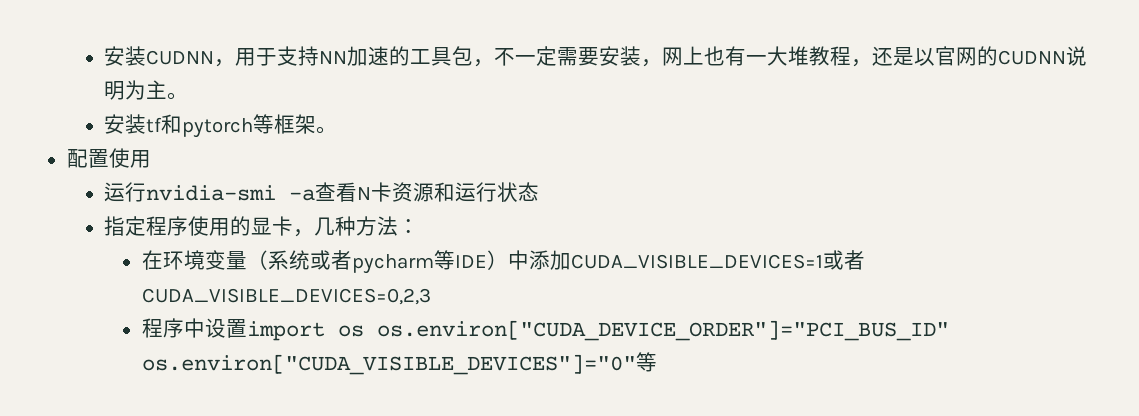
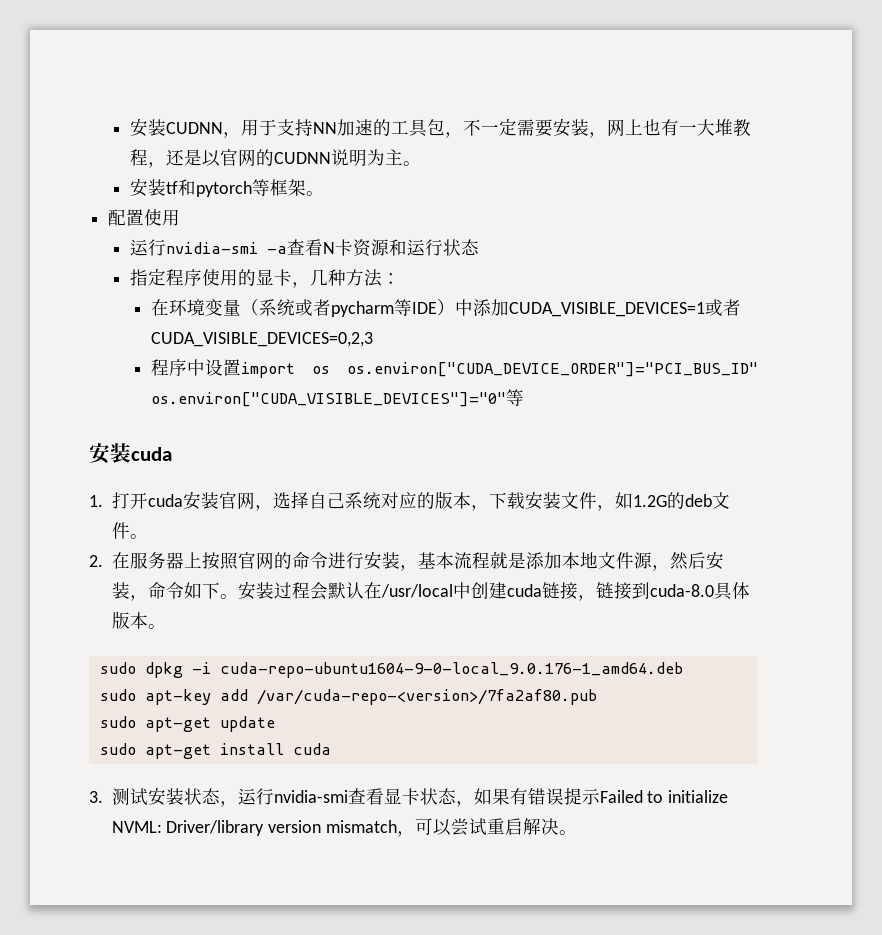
+ 安装cuda
+ 1.打开cuda安装官网，选择自己系统对应的版本，下载安装文件，如1.2G的deb文件。
+ 2.在服务器上按照官网的命令进行安装，基本流程就是添加本地文件源，然后安装，命令如下。安装过程会默认在/usr/local中创建cuda链接，链接到cuda-8.0具体版本。
+ sudo dpkg -i cuda-repo-ubuntu1604-9-0-local_9.0.176-1_amd64.deb
+ sudo apt-key add /var/cuda-repo-<version>/7fa2af80.pub
+ sudo apt-get update
+ sudo apt-get install cuda
+ 3.测试安装状态，运行nvidia-smi查看显卡状态，如果有错误提示Failed to initialize NVML: Driver/library version mismatch，可以尝试重启解决。

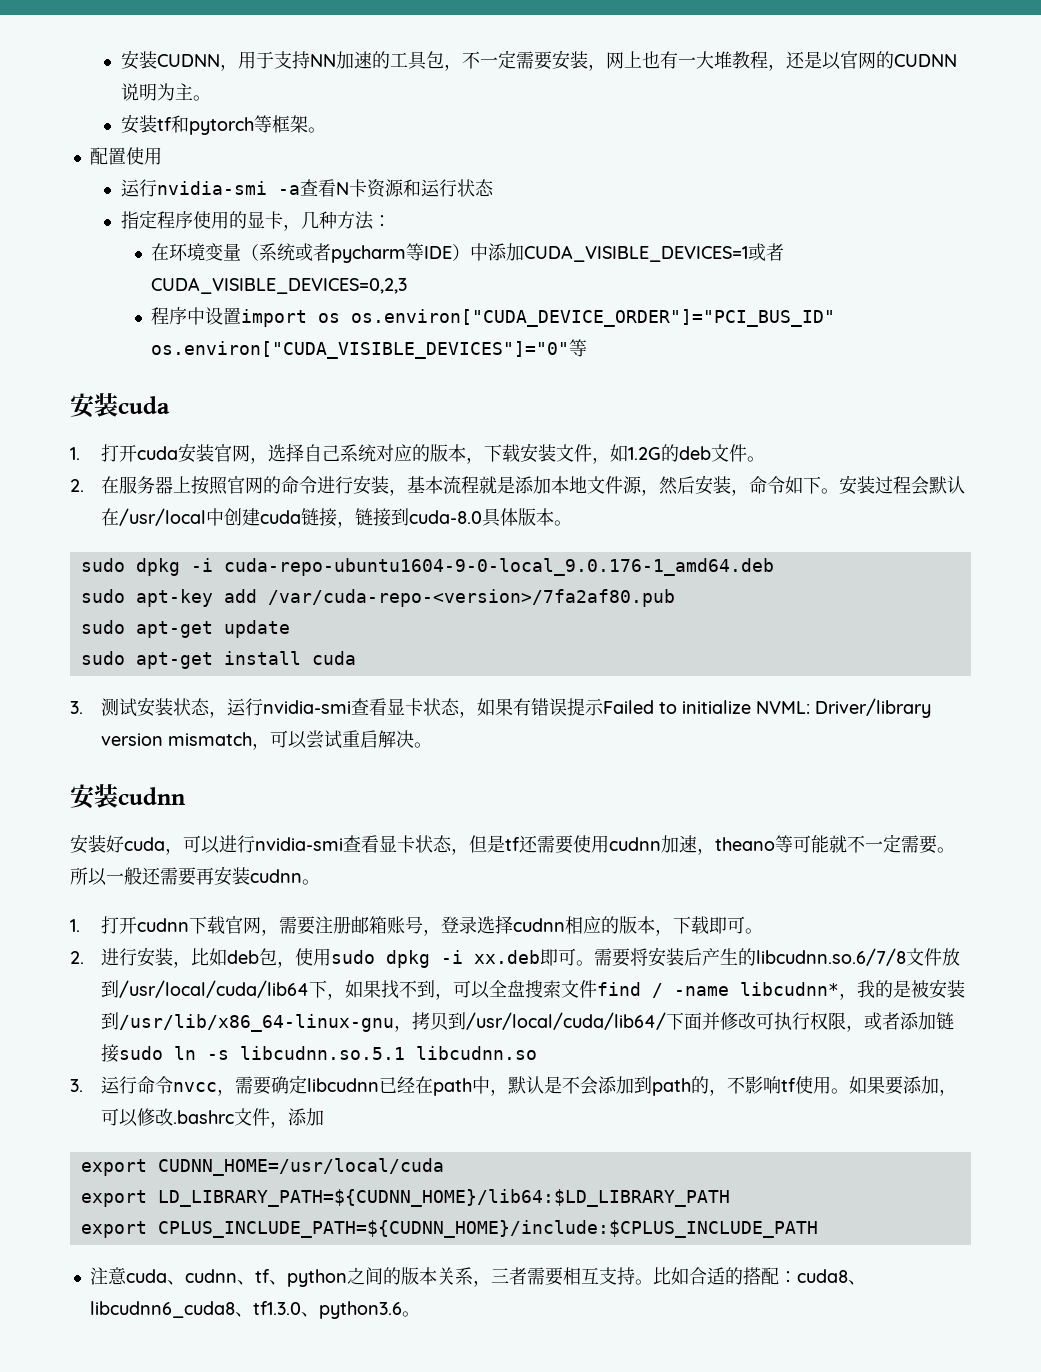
  3.测试安装状态，运行nvidia-smi查看显卡状态，如果有错误提示Failed to initialize NVML: Driver/library version mismatch，可以尝试重启解决。
+ 安装cudnn
+ 安装好cuda，可以进行nvidia-smi查看显卡状态，但是tf还需要使用cudnn加速，theano等可能就不一定需要。所以一般还需要再安装cudnn。
+ 1.打开cudnn下载官网，需要注册邮箱账号，登录选择cudnn相应的版本，下载即可。
+ 2.进行安装，比如deb包，使用sudo dpkg -i xx.deb即可。需要将安装后产生的libcudnn.so.6/7/8文件放到/usr/local/cuda/lib64下，如果找不到，可以全盘搜索文件find / -name libcudnn*，我的是被安装到/usr/lib/x86_64-linux-gnu，拷贝到/usr/local/cuda/lib64/下面并修改可执行权限，或者添加链接sudo ln -s libcudnn.so.5.1 libcudnn.so
+ 3.运行命令nvcc，需要确定libcudnn已经在path中，默认是不会添加到path的，不影响tf使用。如果要添加，可以修改.bashrc文件，添加
+ export CUDNN_HOME=/usr/local/cuda
+ export LD_LIBRARY_PATH=${CUDNN_HOME}/lib64:$LD_LIBRARY_PATH
+ export CPLUS_INCLUDE_PATH=${CUDNN_HOME}/include:$CPLUS_INCLUDE_PATH
+ 注意cuda、cudnn、tf、python之间的版本关系，三者需要相互支持。比如合适的搭配：cuda8、libcudnn6_cuda8、tf1.3.0、python3.6。

